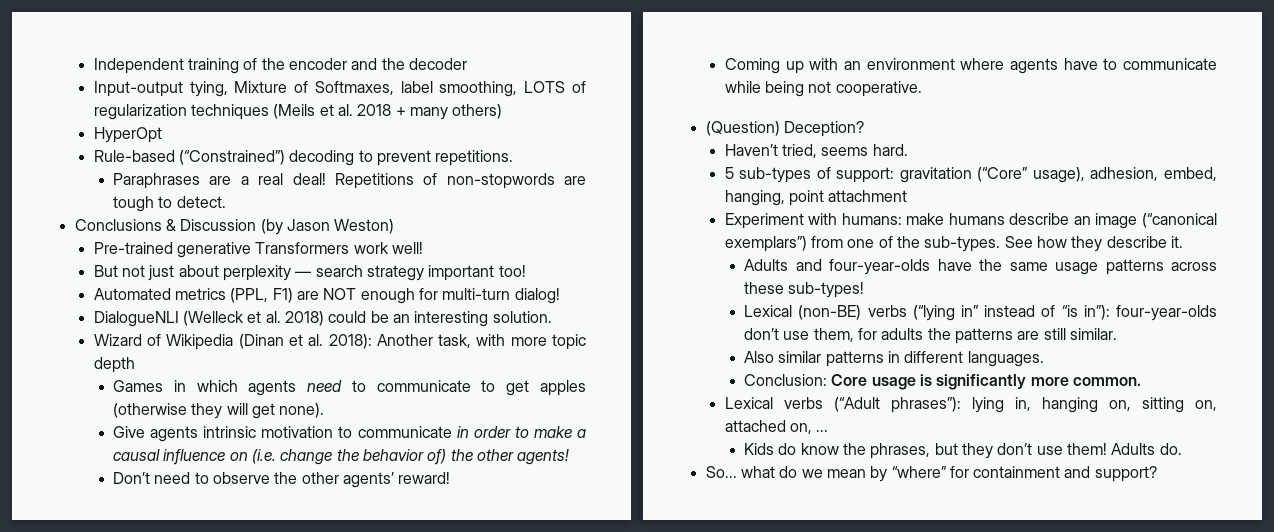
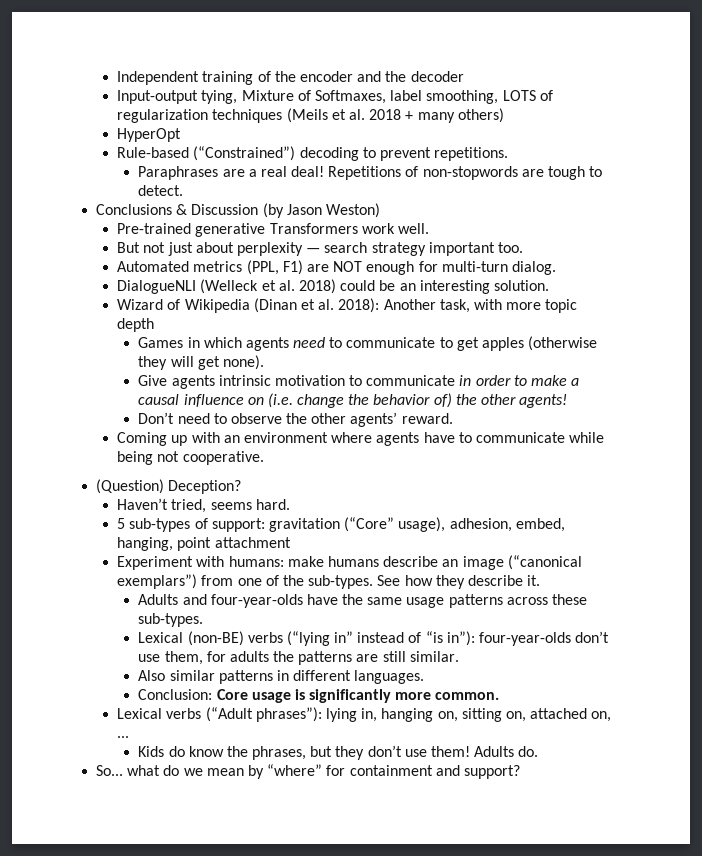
- Pre-trained generative Transformers work well!
+ Pre-trained generative Transformers work well.
- But not just about perplexity — search strategy important too!
+ But not just about perplexity — search strategy important too.
- Automated metrics (PPL, F1) are NOT enough for multi-turn dialog!
+ Automated metrics (PPL, F1) are NOT enough for multi-turn dialog.
- Don’t need to observe the other agents’ reward!
+ Don’t need to observe the other agents’ reward.
- Adults and four-year-olds have the same usage patterns across these sub-types!
+ Adults and four-year-olds have the same usage patterns across these sub-types.

